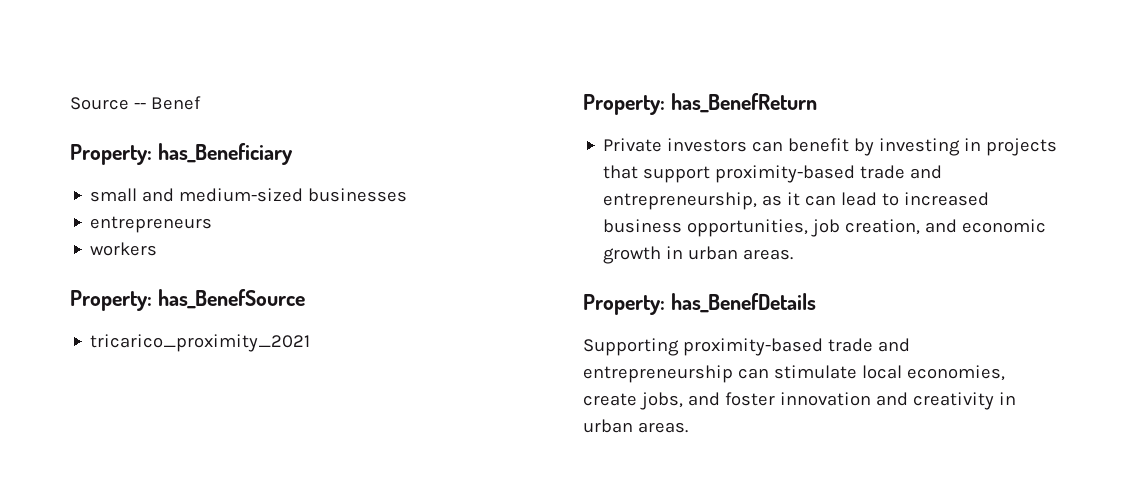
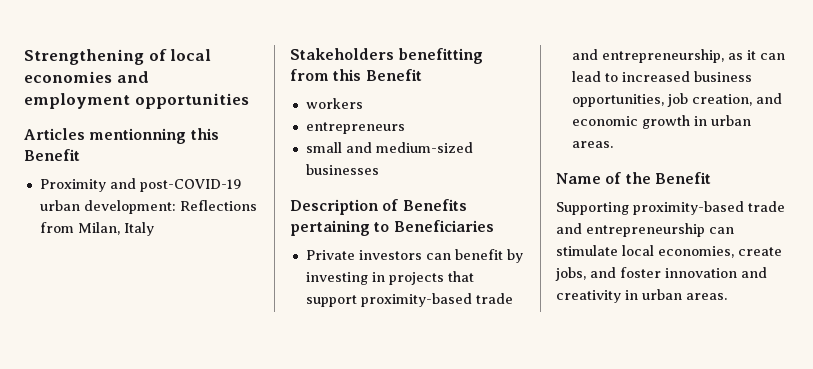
- Source -- Benef
- Property: has_Beneficiary
+ Strengthening of local economies and employment opportunities
+ Articles mentionning this Benefit
+ Proximity and post-COVID-19 urban development: Reflections from Milan, Italy
+ Stakeholders benefitting from this Benefit
+ workers
+ entrepreneurs
  small and medium-sized businesses
- entrepreneurs
- workers
- Property: has_BenefSource
- tricarico_proximity_2021
- Property: has_BenefReturn
+ Description of Benefits pertaining to Beneficiaries
- Property: has_BenefDetails
+ Name of the Benefit

